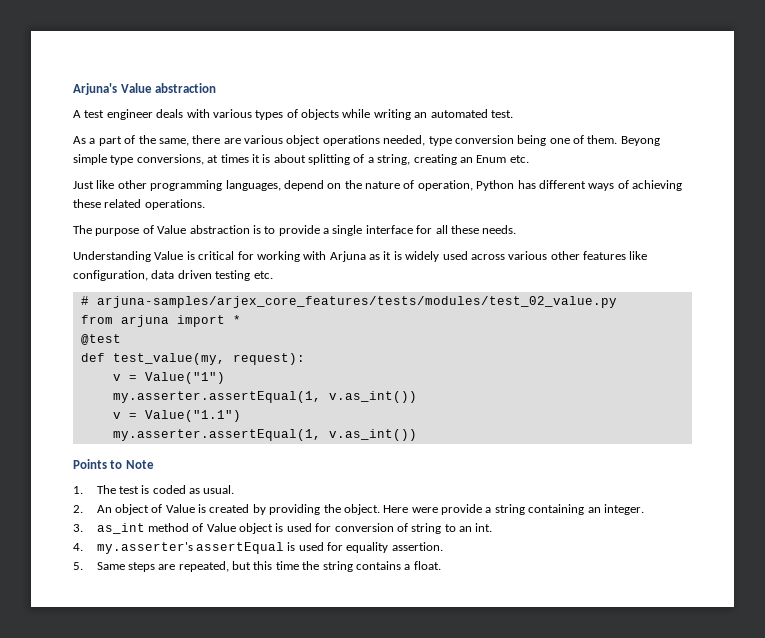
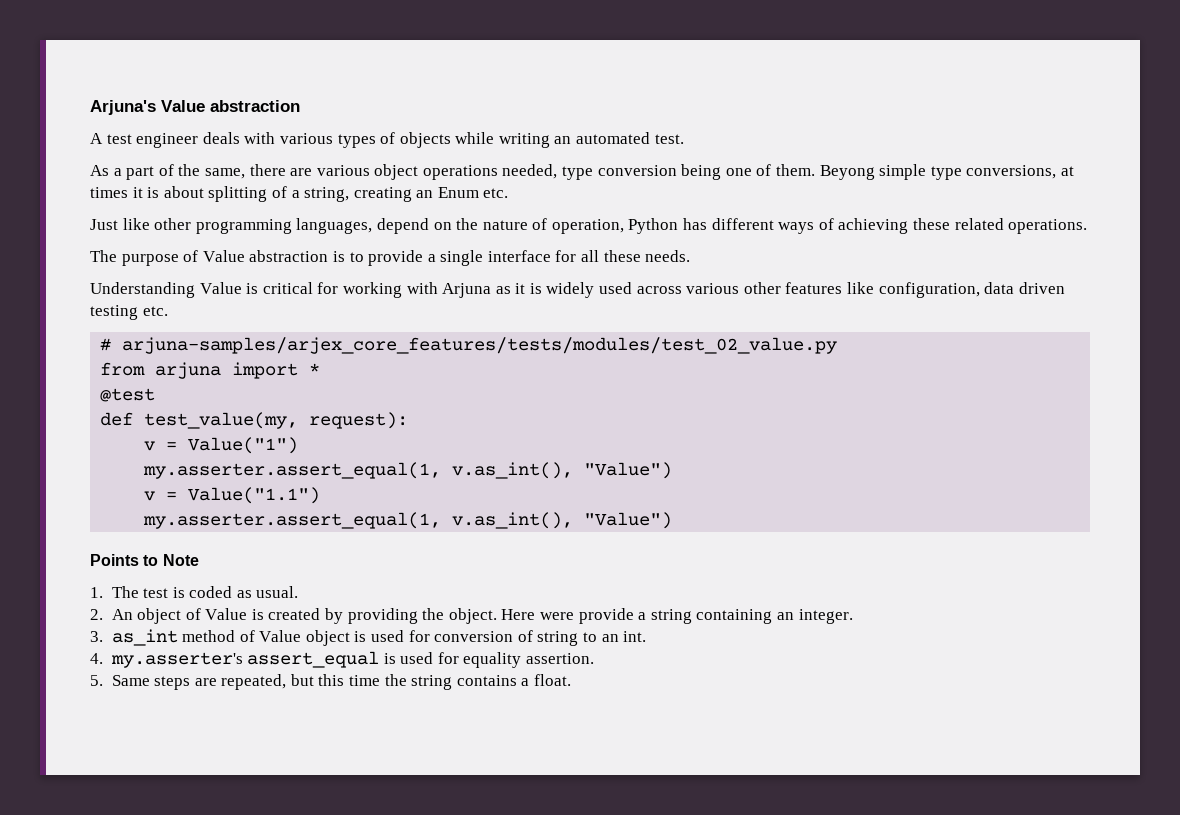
  v = Value("1")
- my.asserter.assertEqual(1, v.as_int())
+ my.asserter.assert_equal(1, v.as_int(), "Value")
  v = Value("1.1")
- my.asserter.assertEqual(1, v.as_int())
+ my.asserter.assert_equal(1, v.as_int(), "Value")
- 4. my.asserter's assertEqual is used for equality assertion.
+ 4. my.asserter's assert_equal is used for equality assertion.

